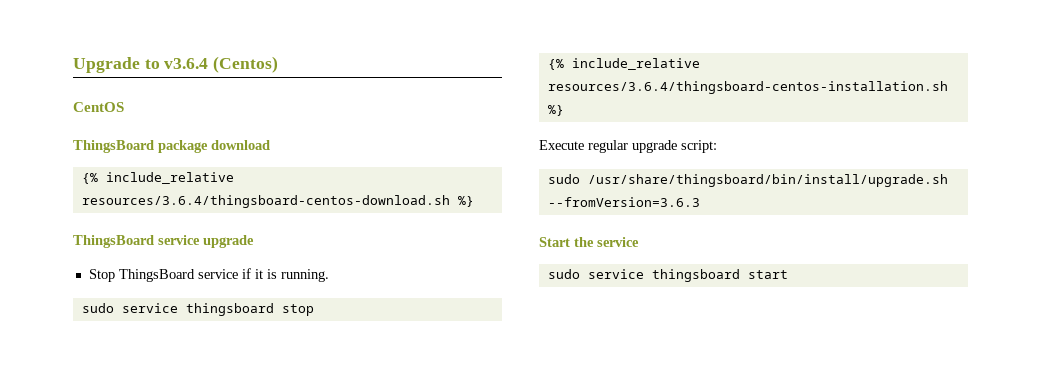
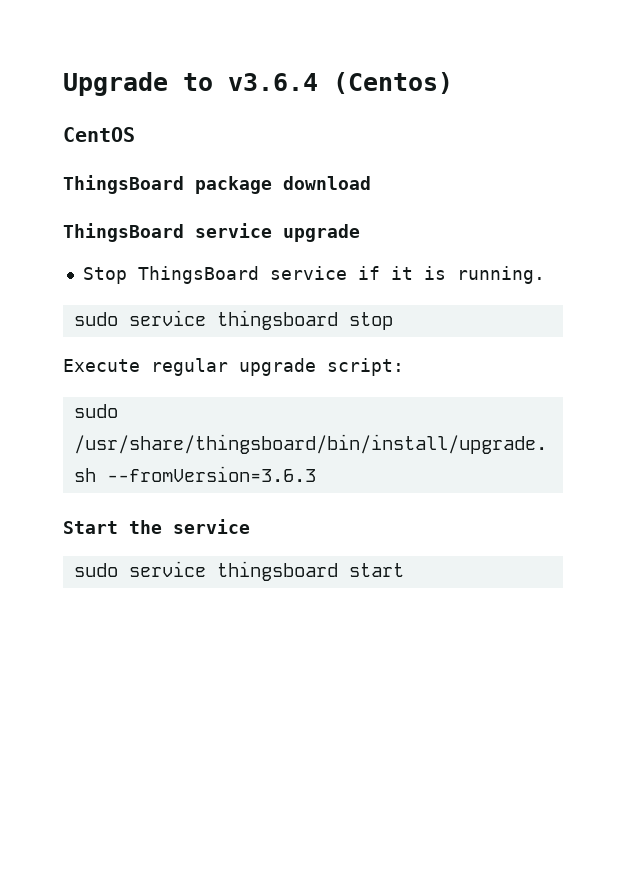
- {% include_relative resources/3.6.4/thingsboard-centos-download.sh %}
- {% include_relative resources/3.6.4/thingsboard-centos-installation.sh %}

